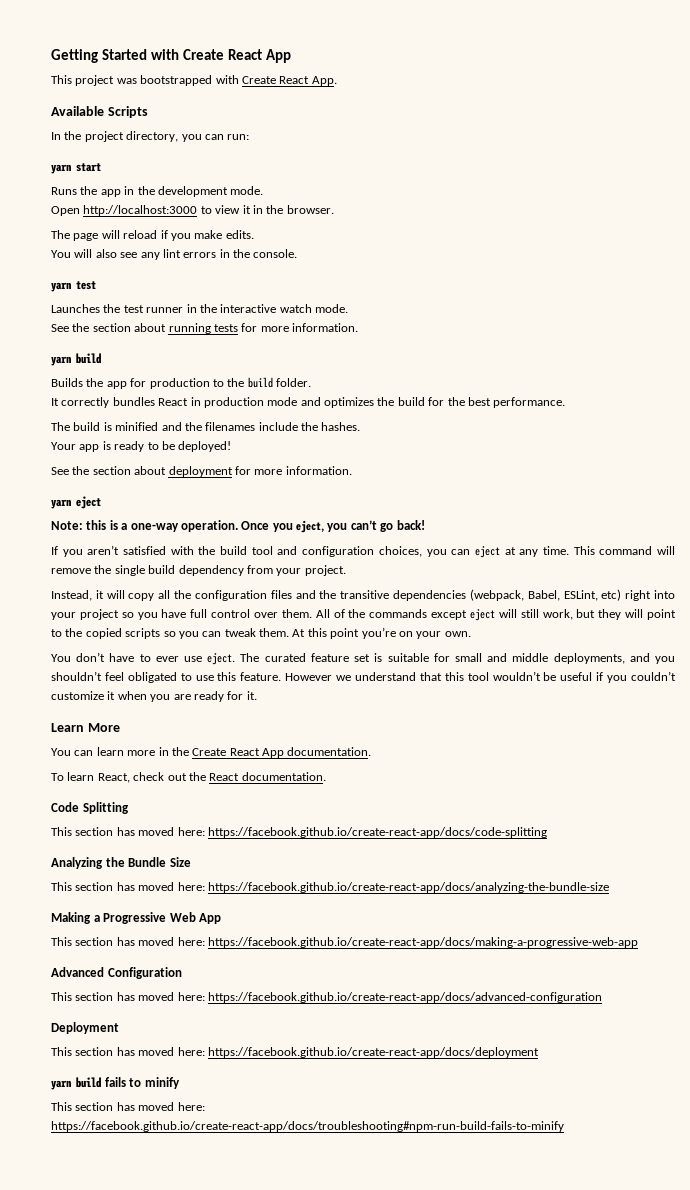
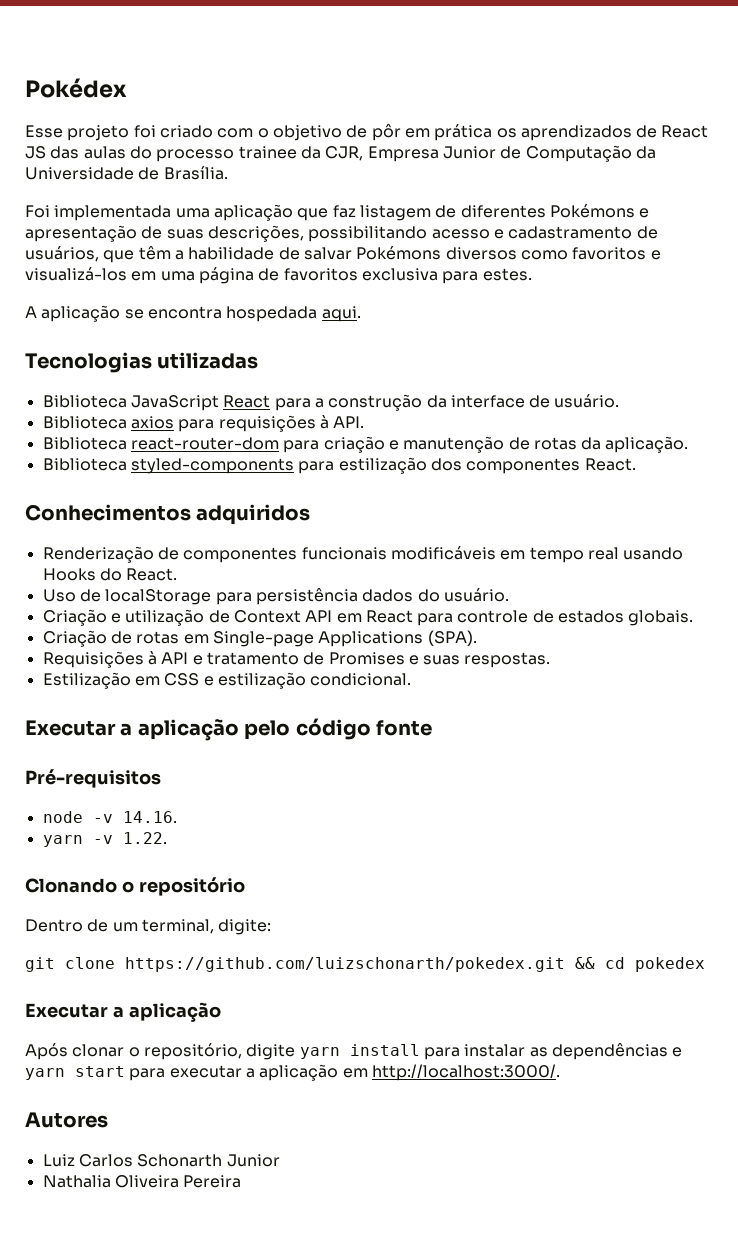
- Getting Started with Create React App
- This project was bootstrapped with Create React App.
- Available Scripts
- In the project directory, you can run:
- yarn start
- Runs the app in the development mode.
- Open http://localhost:3000 to view it in the browser.
- The page will reload if you make edits.
- You will also see any lint errors in the console.
- yarn test
- Launches the test runner in the interactive watch mode.
- See the section about running tests for more information.
- yarn build
- Builds the app for production to the build folder.
- It correctly bundles React in production mode and optimizes the build for the best performance.
- The build is minified and the filenames include the hashes.
- Your app is ready to be deployed!
- See the section about deployment for more information.
- yarn eject
- Note: this is a one-way operation. Once you eject, you can’t go back!
- If you aren’t satisfied with the build tool and configuration choices, you can eject at any time. This command will remove the single build dependency from your project.
- Instead, it will copy all the configuration files and the transitive dependencies (webpack, Babel, ESLint, etc) right into your project so you have full control over them. All of the commands except eject will still work, but they will point to the copied scripts so you can tweak them. At this point you’re on your own.
- You don’t have to ever use eject. The curated feature set is suitable for small and middle deployments, and you shouldn’t feel obligated to use this feature. However we understand that this tool wouldn’t be useful if you couldn’t customize it when you are ready for it.
- Learn More
- You can learn more in the Create React App documentation.
- To learn React, check out the React documentation.
- Code Splitting
- This section has moved here: https://facebook.github.io/create-react-app/docs/code-splitting
- Analyzing the Bundle Size
- This section has moved here: https://facebook.github.io/create-react-app/docs/analyzing-the-bundle-size
- Making a Progressive Web App
- This section has moved here: https://facebook.github.io/create-react-app/docs/making-a-progressive-web-app
- Advanced Configuration
- This section has moved here: https://facebook.github.io/create-react-app/docs/advanced-configuration
- Deployment
- This section has moved here: https://facebook.github.io/create-react-app/docs/deployment
- yarn build fails to minify
- This section has moved here: https://facebook.github.io/create-react-app/docs/troubleshooting#npm-run-build-fails-to-minify
+ Pokédex
+ Esse projeto foi criado com o objetivo de pôr em prática os aprendizados de React JS das aulas do processo trainee da CJR, Empresa Junior de Computação da Universidade de Brasília.
+ Foi implementada uma aplicação que faz listagem de diferentes Pokémons e apresentação de suas descrições, possibilitando acesso e cadastramento de usuários, que têm a habilidade de salvar Pokémons diversos como favoritos e visualizá-los em uma página de favoritos exclusiva para estes.
+ A aplicação se encontra hospedada aqui.
+ Tecnologias utilizadas
+ Biblioteca JavaScript React para a construção da interface de usuário.
+ Biblioteca axios para requisições à API.
+ Biblioteca react-router-dom para criação e manutenção de rotas da aplicação.
+ Biblioteca styled-components para estilização dos componentes React.
+ Conhecimentos adquiridos
+ Renderização de componentes funcionais modificáveis em tempo real usando Hooks do React.
+ Uso de localStorage para persistência dados do usuário.
+ Criação e utilização de Context API em React para controle de estados globais.
+ Criação de rotas em Single-page Applications (SPA).
+ Requisições à API e tratamento de Promises e suas respostas.
+ Estilização em CSS e estilização condicional.
+ Executar a aplicação pelo código fonte
+ Pré-requisitos
+ node -v 14.16.
+ yarn -v 1.22.
+ Clonando o repositório
+ Dentro de um terminal, digite:
+ git clone https://github.com/luizschonarth/pokedex.git && cd pokedex
+ Executar a aplicação
+ Após clonar o repositório, digite yarn install para instalar as dependências e yarn start para executar a aplicação em http://localhost:3000/.
+ Autores
+ Luiz Carlos Schonarth Junior
+ Nathalia Oliveira Pereira

